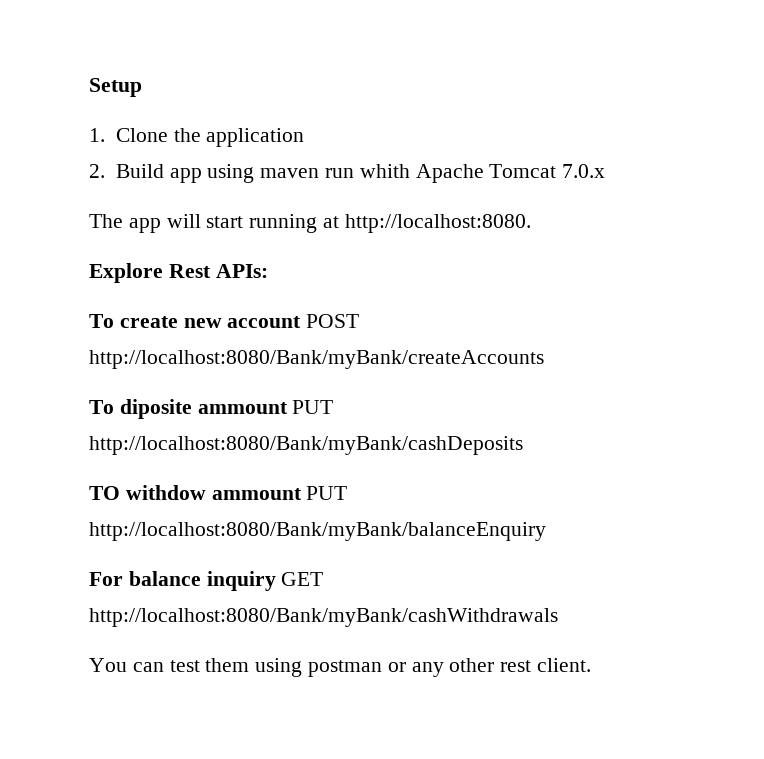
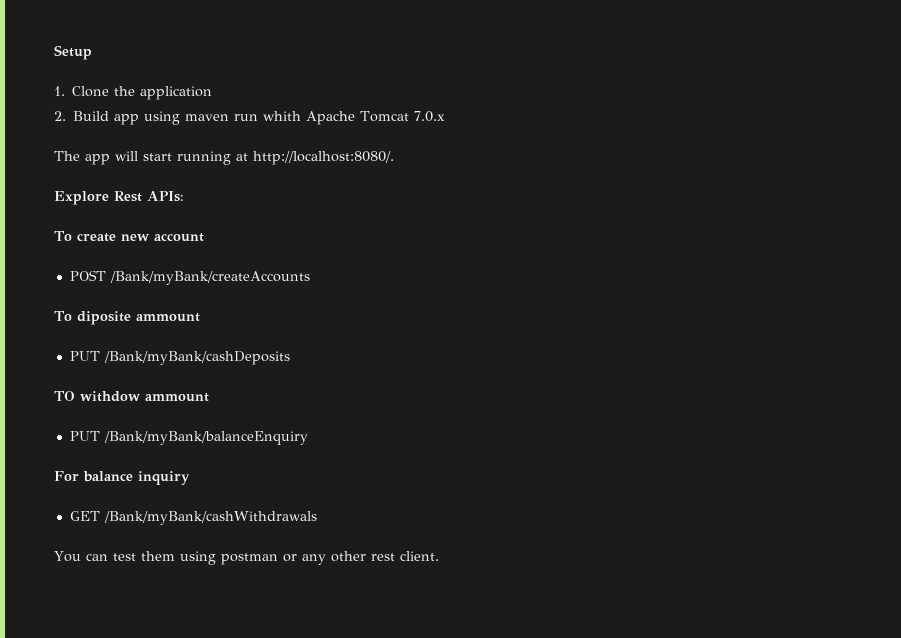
- The app will start running at http://localhost:8080.
+ The app will start running at http://localhost:8080/.
- To create new account POST http://localhost:8080/Bank/myBank/createAccounts
+ To create new account
+ POST /Bank/myBank/createAccounts
- To diposite ammount PUT http://localhost:8080/Bank/myBank/cashDeposits
+ To diposite ammount
+ PUT /Bank/myBank/cashDeposits
- TO withdow ammount PUT http://localhost:8080/Bank/myBank/balanceEnquiry
+ TO withdow ammount
+ PUT /Bank/myBank/balanceEnquiry
- For balance inquiry GET http://localhost:8080/Bank/myBank/cashWithdrawals
+ For balance inquiry
+ GET /Bank/myBank/cashWithdrawals

